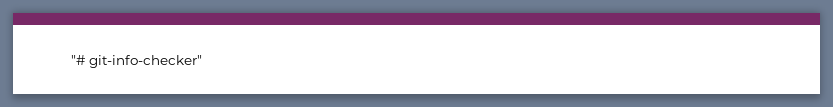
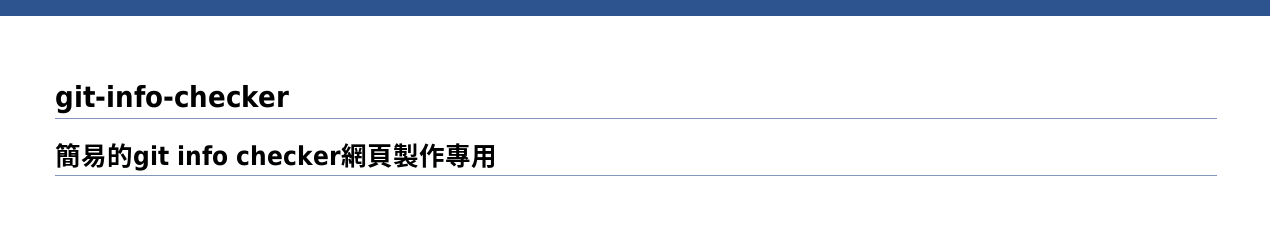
- "# git-info-checker"
+ git-info-checker
+ 簡易的git info checker網頁製作專用

